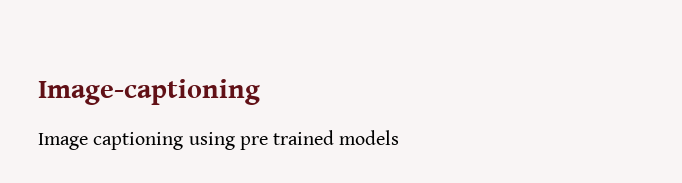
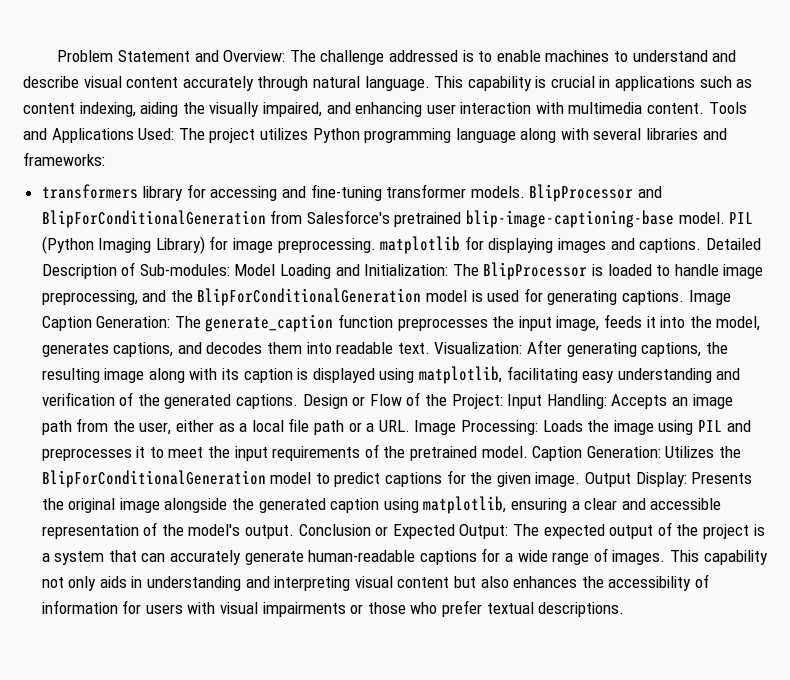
- Image-captioning
- Image captioning using pre trained models
+ Problem Statement and Overview: The challenge addressed is to enable machines to understand and describe visual content accurately through natural language. This capability is crucial in applications such as content indexing, aiding the visually impaired, and enhancing user interaction with multimedia content. Tools and Applications Used: The project utilizes Python programming language along with several libraries and frameworks:
+ transformers library for accessing and fine-tuning transformer models. BlipProcessor and BlipForConditionalGeneration from Salesforce's pretrained blip-image-captioning-base model. PIL (Python Imaging Library) for image preprocessing. matplotlib for displaying images and captions. Detailed Description of Sub-modules: Model Loading and Initialization: The BlipProcessor is loaded to handle image preprocessing, and the BlipForConditionalGeneration model is used for generating captions. Image Caption Generation: The generate_caption function preprocesses the input image, feeds it into the model, generates captions, and decodes them into readable text. Visualization: After generating captions, the resulting image along with its caption is displayed using matplotlib, facilitating easy understanding and verification of the generated captions. Design or Flow of the Project: Input Handling: Accepts an image path from the user, either as a local file path or a URL. Image Processing: Loads the image using PIL and preprocesses it to meet the input requirements of the pretrained model. Caption Generation: Utilizes the BlipForConditionalGeneration model to predict captions for the given image. Output Display: Presents the original image alongside the generated caption using matplotlib, ensuring a clear and accessible representation of the model's output. Conclusion or Expected Output: The expected output of the project is a system that can accurately generate human-readable captions for a wide range of images. This capability not only aids in understanding and interpreting visual content but also enhances the accessibility of information for users with visual impairments or those who prefer textual descriptions.

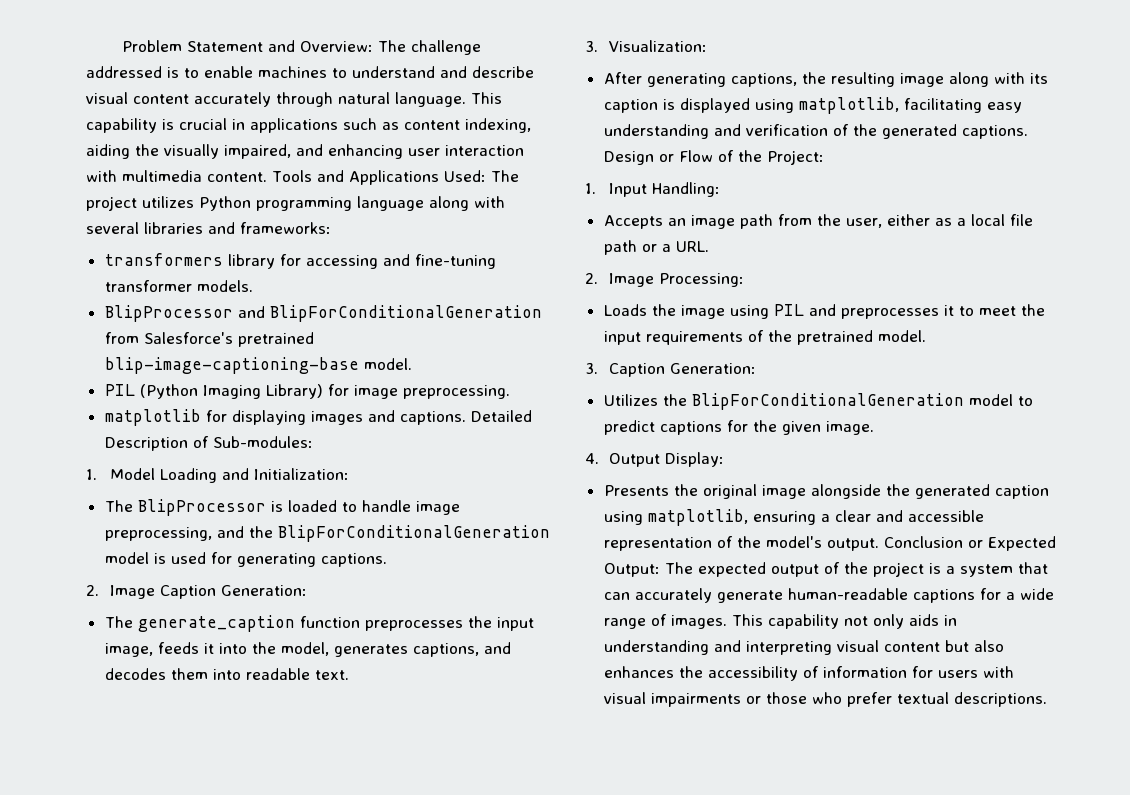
- transformers library for accessing and fine-tuning transformer models. BlipProcessor and BlipForConditionalGeneration from Salesforce's pretrained blip-image-captioning-base model. PIL (Python Imaging Library) for image preprocessing. matplotlib for displaying images and captions.
+ transformers library for accessing and fine-tuning transformer models.
+ BlipProcessor and BlipForConditionalGeneration from Salesforce's pretrained blip-image-captioning-base model.
+ PIL (Python Imaging Library) for image preprocessing.
+ matplotlib for displaying images and captions.
- Detailed Description of Sub-modules: Model Loading and Initialization: The BlipProcessor is loaded to handle image preprocessing, and the BlipForConditionalGeneration model is used for generating captions. Image Caption Generation: The generate_caption function preprocesses the input image, feeds it into the model, generates captions, and decodes them into readable text. Visualization: After generating captions, the resulting image along with its caption is displayed using matplotlib, facilitating easy understanding and verification of the generated captions.
+ Detailed Description of Sub-modules:
+ 1. Model Loading and Initialization:
+ The BlipProcessor is loaded to handle image preprocessing, and the BlipForConditionalGeneration model is used for generating captions.
+ 2. Image Caption Generation:
+ The generate_caption function preprocesses the input image, feeds it into the model, generates captions, and decodes them into readable text.
+ 3. Visualization:
+ After generating captions, the resulting image along with its caption is displayed using matplotlib, facilitating easy understanding and verification of the generated captions.
- Design or Flow of the Project: Input Handling: Accepts an image path from the user, either as a local file path or a URL. Image Processing: Loads the image using PIL and preprocesses it to meet the input requirements of the pretrained model. Caption Generation: Utilizes the BlipForConditionalGeneration model to predict captions for the given image. Output Display: Presents the original image alongside the generated caption using matplotlib, ensuring a clear and accessible representation of the model's output.
+ Design or Flow of the Project:
+ 1. Input Handling:
+ Accepts an image path from the user, either as a local file path or a URL.
+ 2. Image Processing:
+ Loads the image using PIL and preprocesses it to meet the input requirements of the pretrained model.
+ 3. Caption Generation:
+ Utilizes the BlipForConditionalGeneration model to predict captions for the given image.
+ 4. Output Display:
+ Presents the original image alongside the generated caption using matplotlib, ensuring a clear and accessible representation of the model's output.

